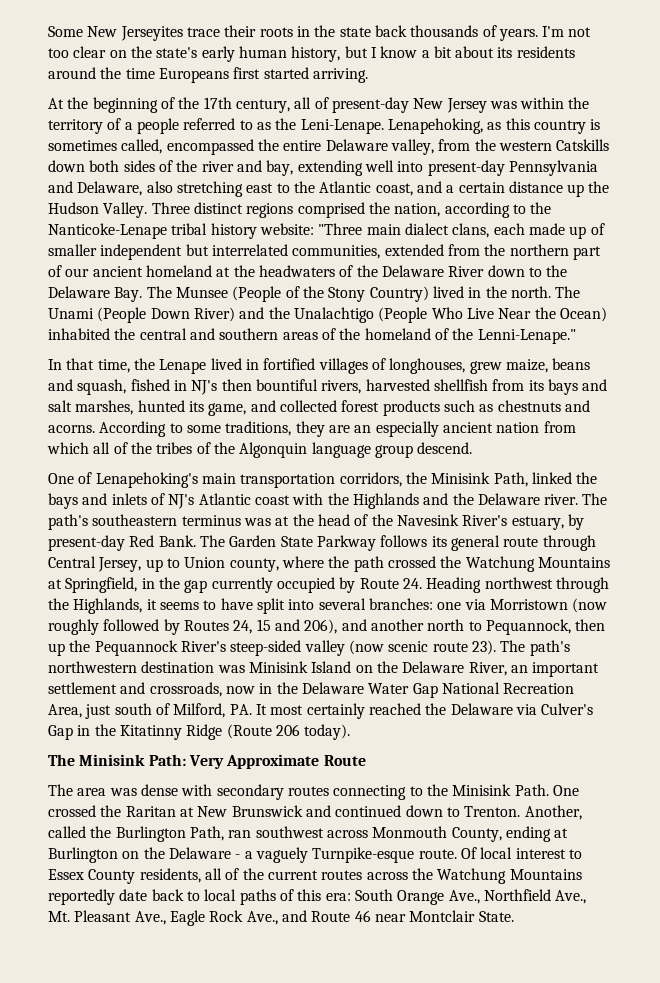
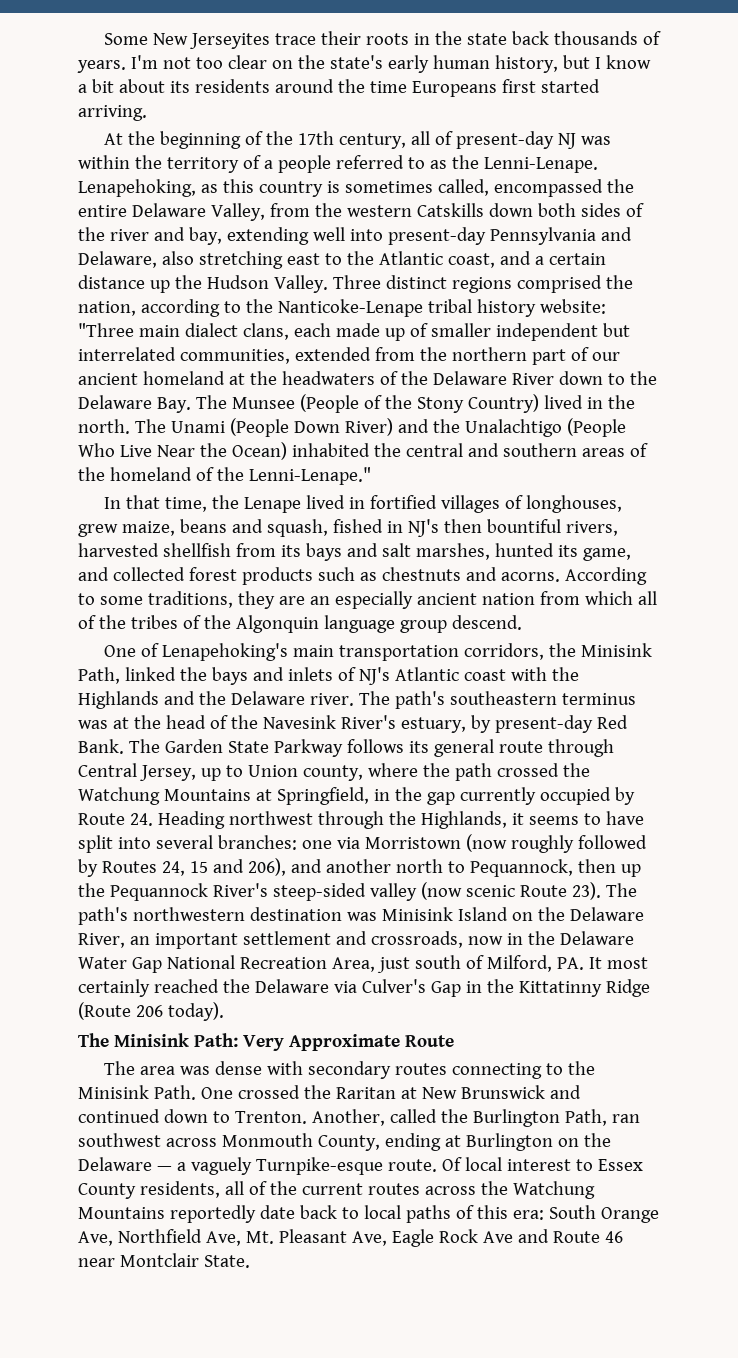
- At the beginning of the 17th century, all of present-day New Jersey was within the territory of a people referred to as the Leni-Lenape.
+ At the beginning of the 17th century, all of present-day NJ was within the territory of a people referred to as the Lenni-Lenape.
- Lenapehoking, as this country is sometimes called, encompassed the entire Delaware valley, from the western Catskills down both sides of the river and bay, extending well into present-day Pennsylvania and Delaware, also stretching east to the Atlantic coast, and a certain distance up the Hudson Valley.
+ Lenapehoking, as this country is sometimes called, encompassed the entire Delaware Valley, from the western Catskills down both sides of the river and bay, extending well into present-day Pennsylvania and Delaware, also stretching east to the Atlantic coast, and a certain distance up the Hudson Valley.
- one via Morristown (now roughly followed by Routes 24, 15 and 206), and another north to Pequannock, then up the Pequannock River's steep-sided valley (now scenic route 23).
+ one via Morristown (now roughly followed by Routes 24, 15 and 206), and another north to Pequannock, then up the Pequannock River's steep-sided valley (now scenic Route 23).
- The path's northwestern destination was Minisink Island on the Delaware River, an important settlement and crossroads, now in the Delaware Water Gap National Recreation Area, just south of Milford, PA. It most certainly reached the Delaware via Culver's Gap in the Kitatinny Ridge (Route 206 today).
+ The path's northwestern destination was Minisink Island on the Delaware River, an important settlement and crossroads, now in the Delaware Water Gap National Recreation Area, just south of Milford, PA. It most certainly reached the Delaware via Culver's Gap in the Kittatinny Ridge (Route 206 today).
- Another, called the Burlington Path, ran southwest across Monmouth County, ending at Burlington on the Delaware - a vaguely Turnpike-esque route.
+ Another, called the Burlington Path, ran southwest across Monmouth County, ending at Burlington on the Delaware — a vaguely Turnpike-esque route.
- Of local interest to Essex County residents, all of the current routes across the Watchung Mountains reportedly date back to local paths of this era: South Orange Ave., Northfield Ave., Mt. Pleasant Ave., Eagle Rock Ave., and Route 46 near Montclair State.
+ Of local interest to Essex County residents, all of the current routes across the Watchung Mountains reportedly date back to local paths of this era: South Orange Ave, Northfield Ave, Mt. Pleasant Ave, Eagle Rock Ave and Route 46 near Montclair State.

